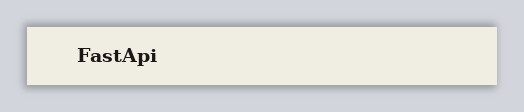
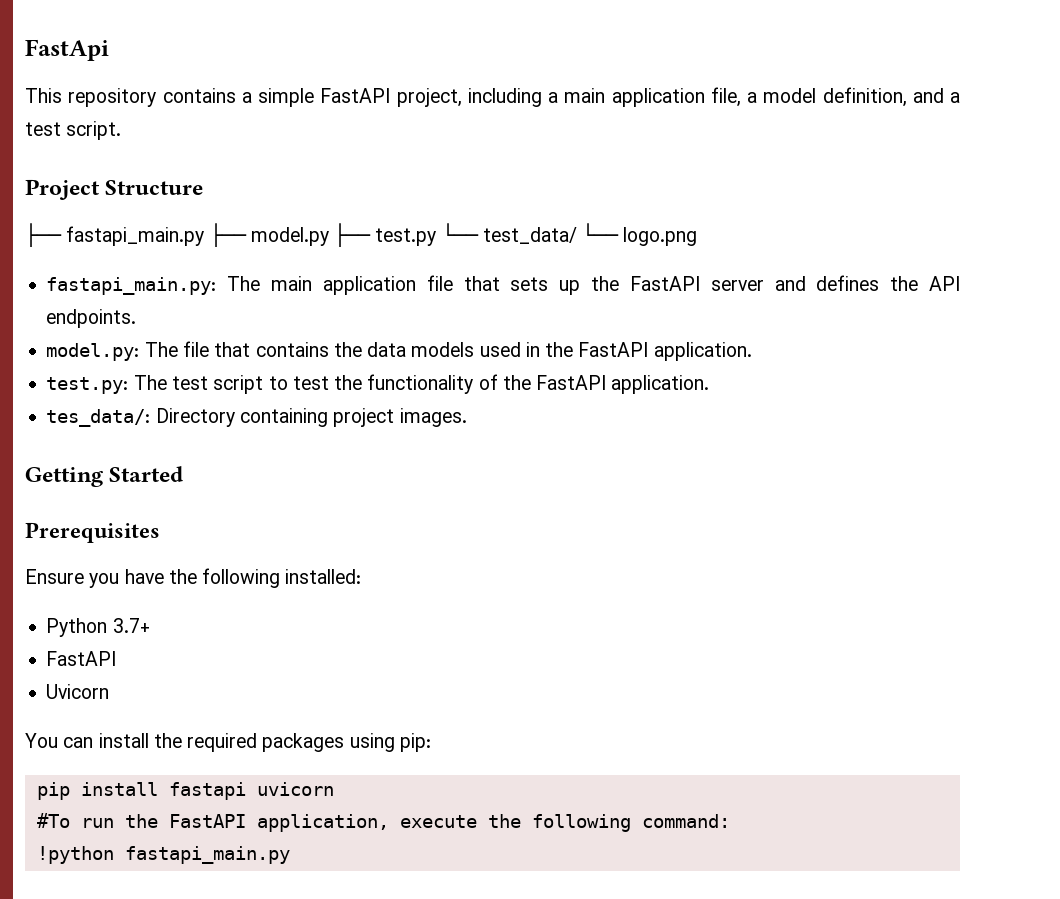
+ This repository contains a simple FastAPI project, including a main application file, a model definition, and a test script.
+ Project Structure
+ ├── fastapi_main.py ├── model.py ├── test.py └── test_data/ └── logo.png
+ fastapi_main.py: The main application file that sets up the FastAPI server and defines the API endpoints.
+ model.py: The file that contains the data models used in the FastAPI application.
+ test.py: The test script to test the functionality of the FastAPI application.
+ tes_data/: Directory containing project images.
+ Getting Started
+ Prerequisites
+ Ensure you have the following installed:
+ Python 3.7+
+ FastAPI
+ Uvicorn
+ You can install the required packages using pip:
+ pip install fastapi uvicorn
+ #To run the FastAPI application, execute the following command:
+ !python fastapi_main.py

